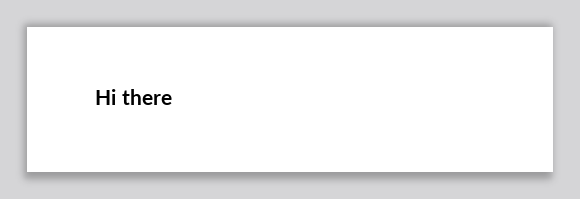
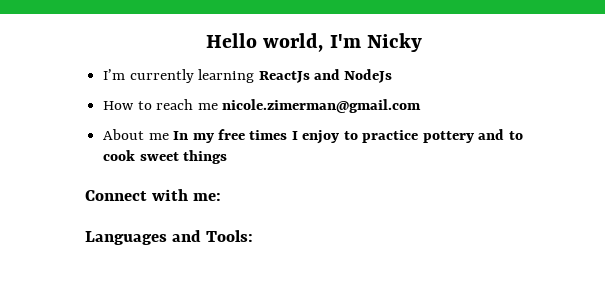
- Hi there
+ Hello world, I'm Nicky
+ I’m currently learning ReactJs and NodeJs
+ How to reach me nicole.zimerman@gmail.com
+ About me In my free times I enjoy to practice pottery and to cook sweet things
+ Connect with me:
+ Languages and Tools:

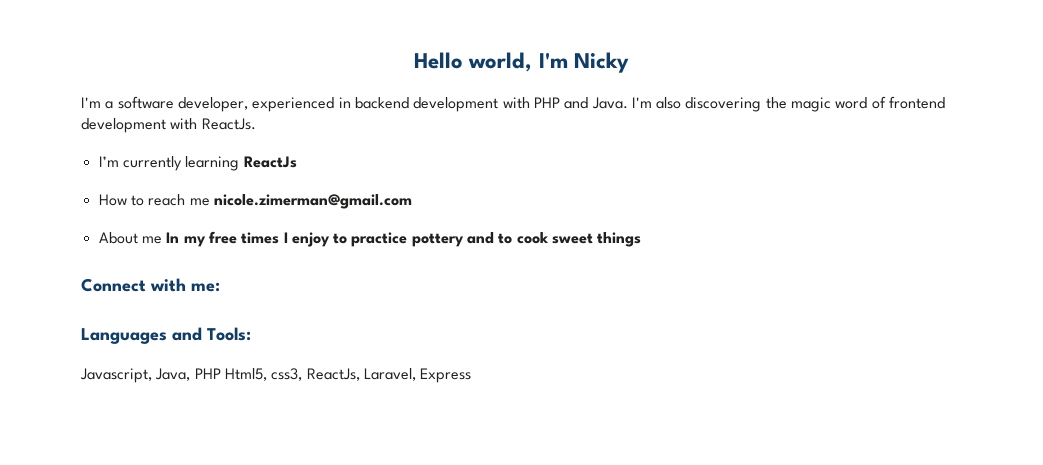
+ I'm a software developer, experienced in backend development with PHP and Java. I'm also discovering the magic word of frontend development with ReactJs.
- I’m currently learning ReactJs and NodeJs
+ I’m currently learning ReactJs
+ Javascript, Java, PHP Html5, css3, ReactJs, Laravel, Express

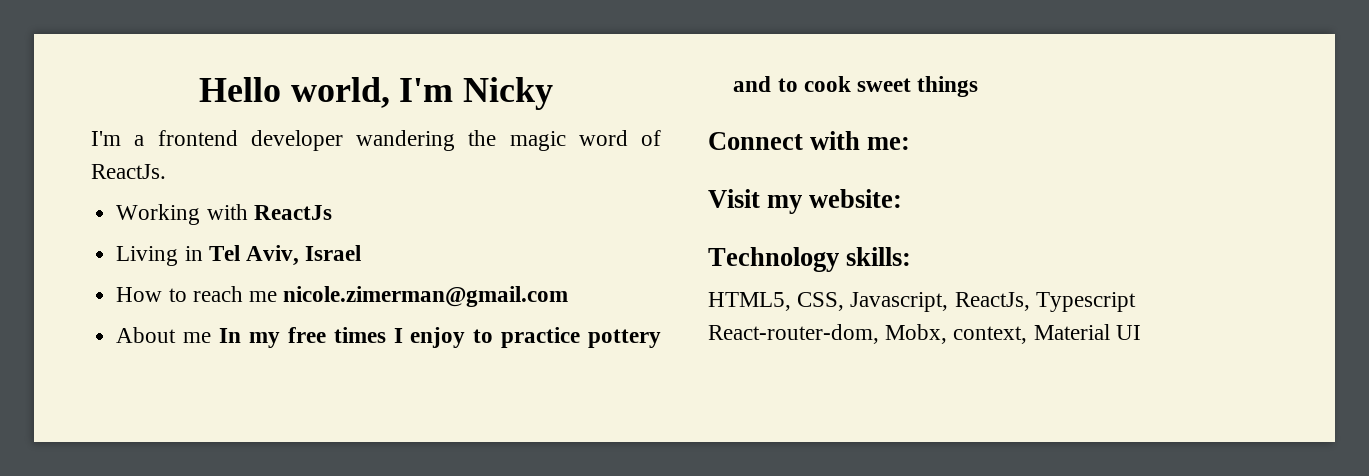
- I'm a software developer, experienced in backend development with PHP and Java. I'm also discovering the magic word of frontend development with ReactJs.
- I’m currently learning ReactJs
+ I'm a frontend developer wandering the magic word of ReactJs.
+ Working with ReactJs
+ Living in Tel Aviv, Israel
- Languages and Tools:
- Javascript, Java, PHP Html5, css3, ReactJs, Laravel, Express
+ Visit my website:
+ Technology skills:
+ HTML5, CSS, Javascript, ReactJs, Typescript React-router-dom, Mobx, context, Material UI

